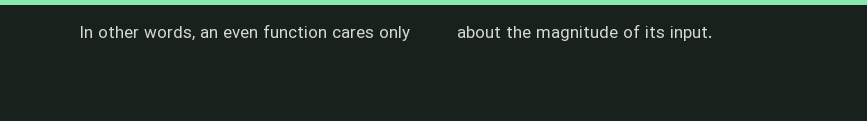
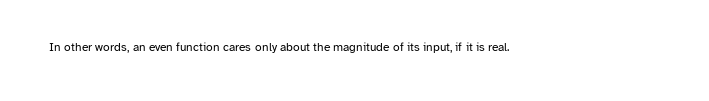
- In other words, an even function cares only about the magnitude of its input.
+ In other words, an even function cares only about the magnitude of its input, if it is real.

